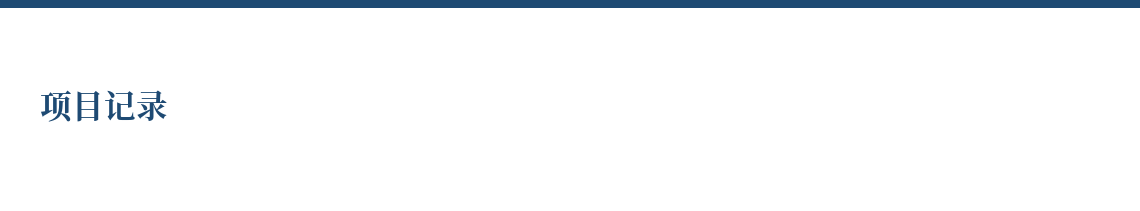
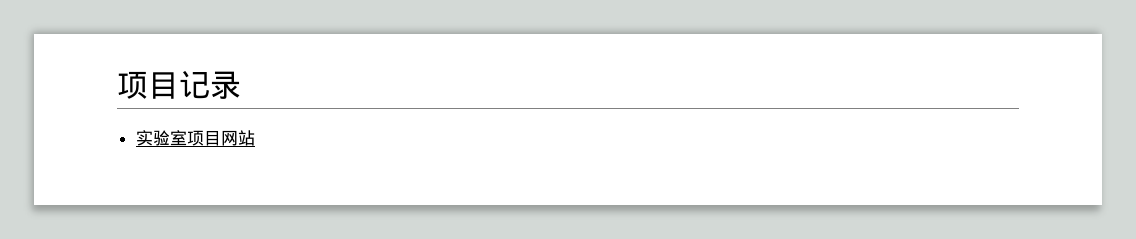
+ 实验室项目网站

